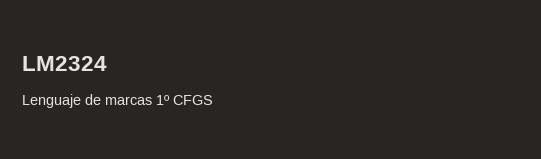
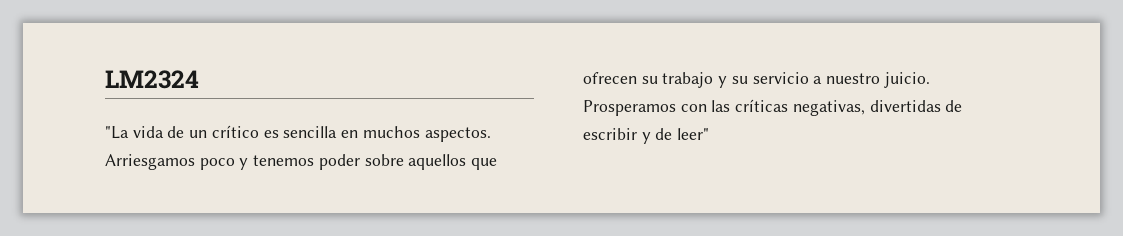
- Lenguaje de marcas 1º CFGS
+ "La vida de un crítico es sencilla en muchos aspectos. Arriesgamos poco y tenemos poder sobre aquellos que ofrecen su trabajo y su servicio a nuestro juicio. Prosperamos con las críticas negativas, divertidas de escribir y de leer"

